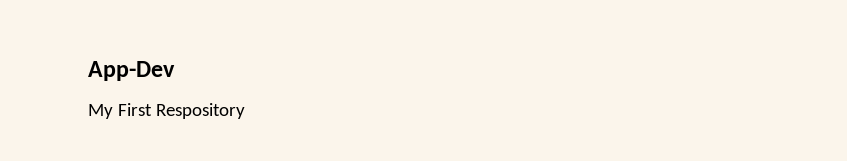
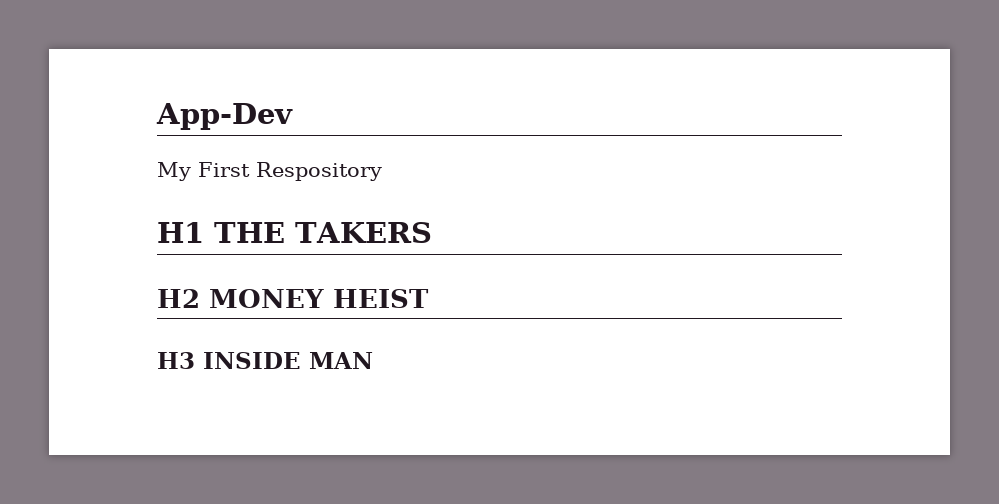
+ H1 THE TAKERS
+ H2 MONEY HEIST
+ H3 INSIDE MAN

